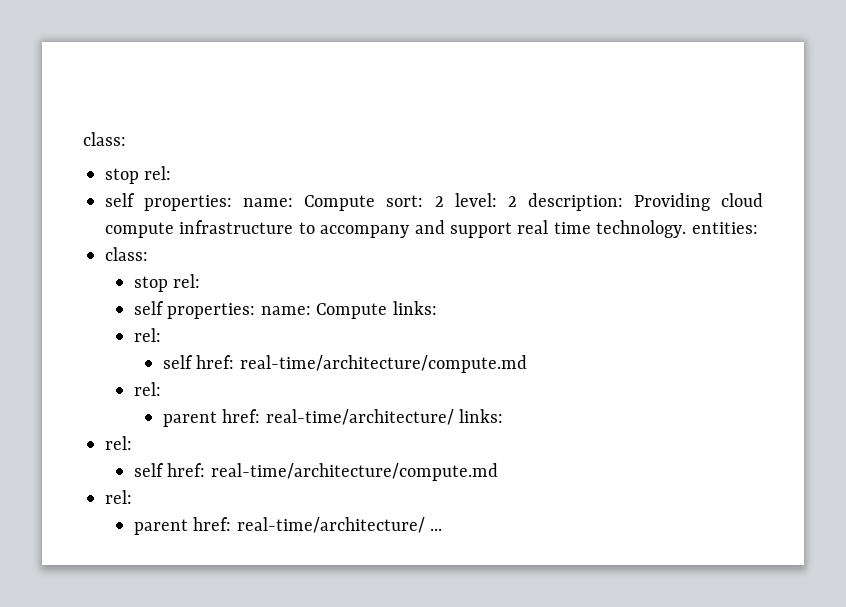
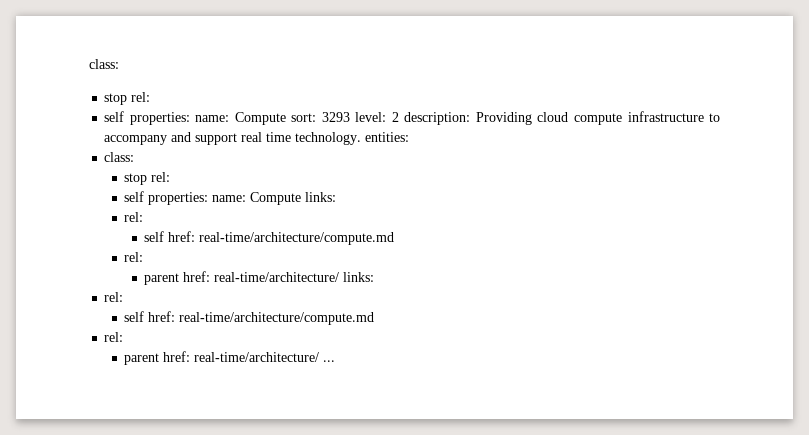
- self properties: name: Compute sort: 2 level: 2 description: Providing cloud compute infrastructure to accompany and support real time technology. entities:
+ self properties: name: Compute sort: 3293 level: 2 description: Providing cloud compute infrastructure to accompany and support real time technology. entities:

